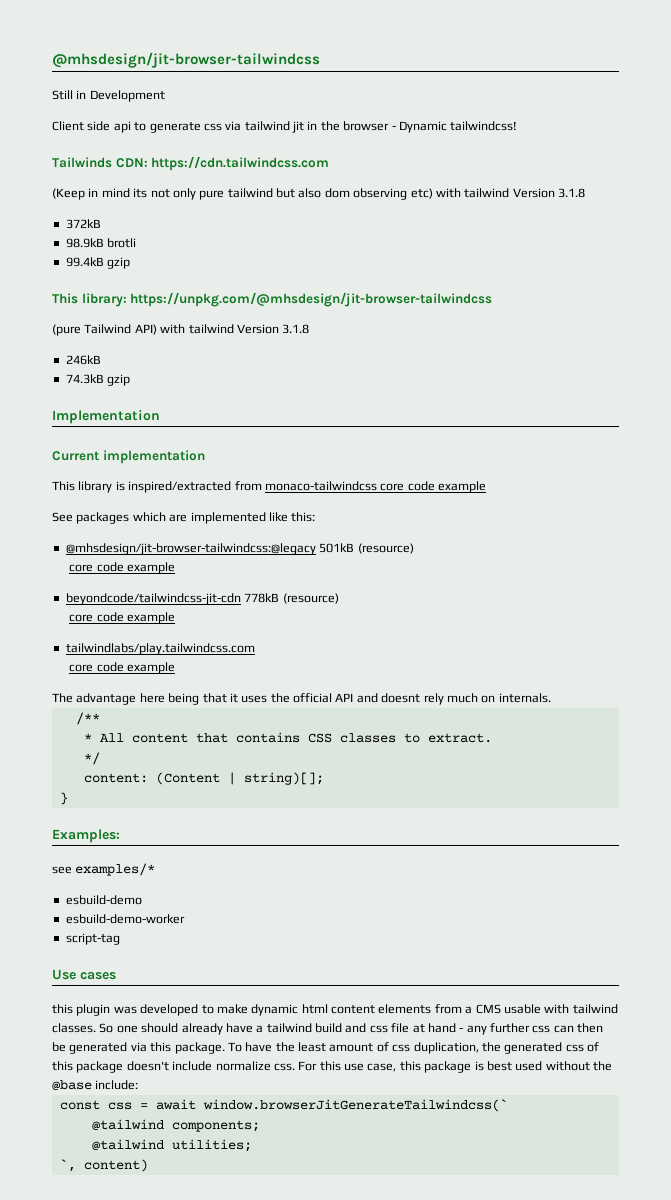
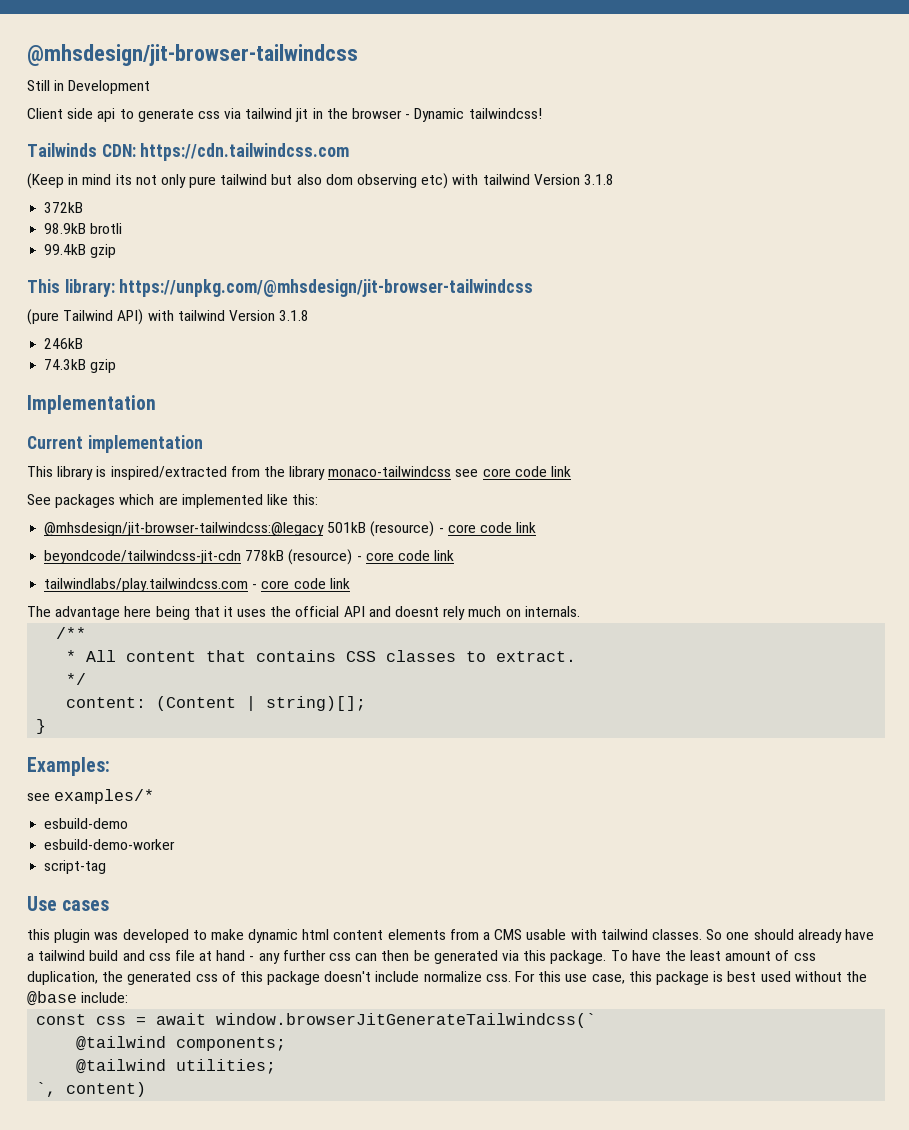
- This library is inspired/extracted from monaco-tailwindcss core code example
+ This library is inspired/extracted from the library monaco-tailwindcss see core code link
- @mhsdesign/jit-browser-tailwindcss:@legacy 501kB (resource)
- core code example
+ @mhsdesign/jit-browser-tailwindcss:@legacy 501kB (resource) - core code link
- beyondcode/tailwindcss-jit-cdn 778kB (resource)
- core code example
+ beyondcode/tailwindcss-jit-cdn 778kB (resource) - core code link
- tailwindlabs/play.tailwindcss.com
- core code example
+ tailwindlabs/play.tailwindcss.com - core code link

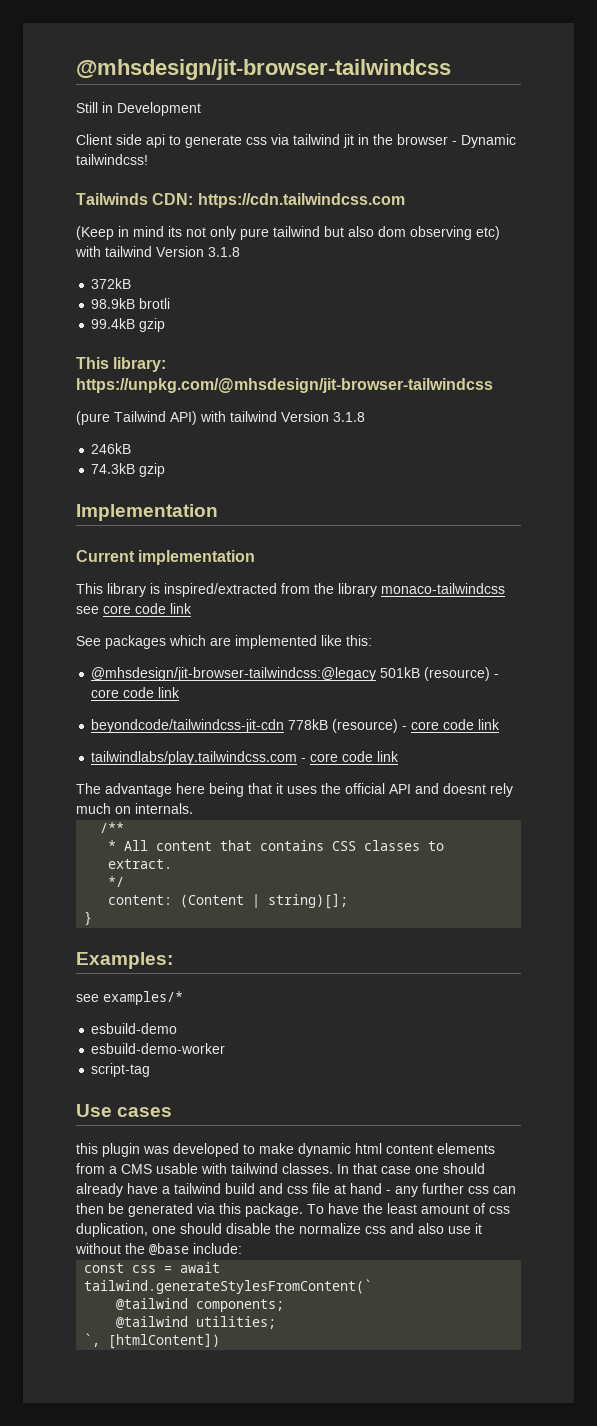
- So one should already have a tailwind build and css file at hand - any further css can then be generated via this package.
+ In that case one should already have a tailwind build and css file at hand - any further css can then be generated via this package.
- To have the least amount of css duplication, the generated css of this package doesn't include normalize css. For this use case, this package is best used without the @base include:
+ To have the least amount of css duplication, one should disable the normalize css and also use it without the @base include:
- const css = await window.browserJitGenerateTailwindcss(`
+ const css = await tailwind.generateStylesFromContent(`
- `, content)
+ `, [htmlContent])

